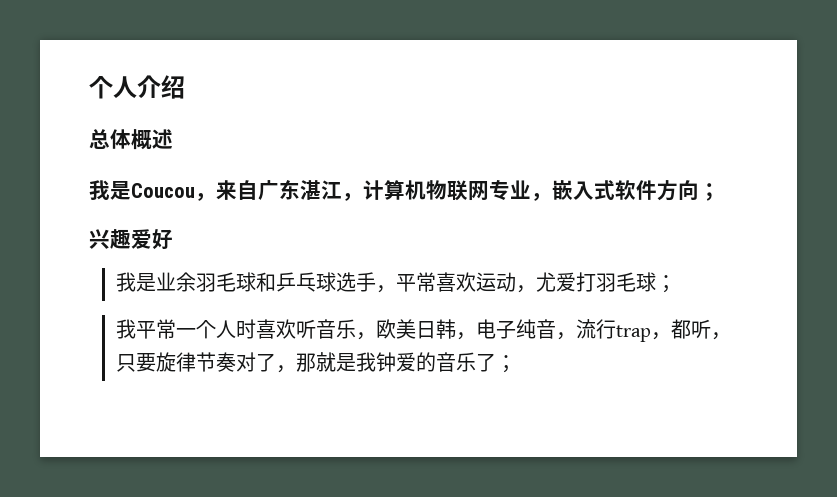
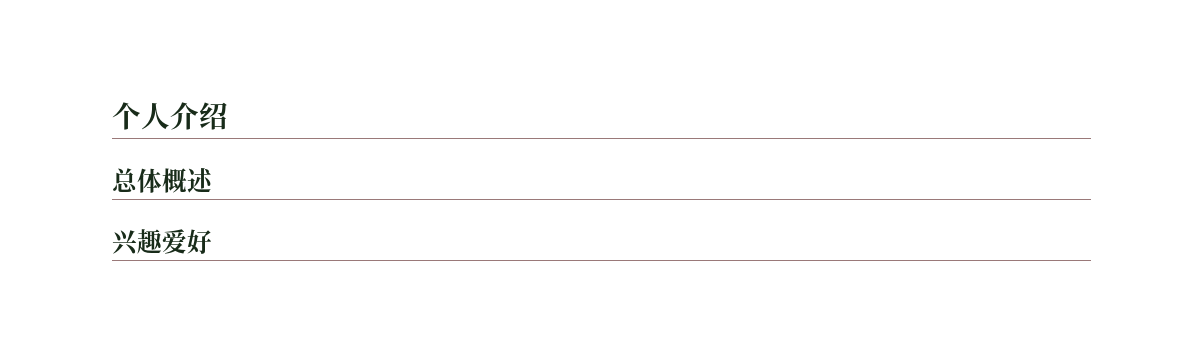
- 我是Coucou，来自广东湛江，计算机物联网专业，嵌入式软件方向；
  兴趣爱好
- 我是业余羽毛球和乒乓球选手，平常喜欢运动，尤爱打羽毛球；
- 我平常一个人时喜欢听音乐，欧美日韩，电子纯音，流行trap，都听，只要旋律节奏对了，那就是我钟爱的音乐了；

